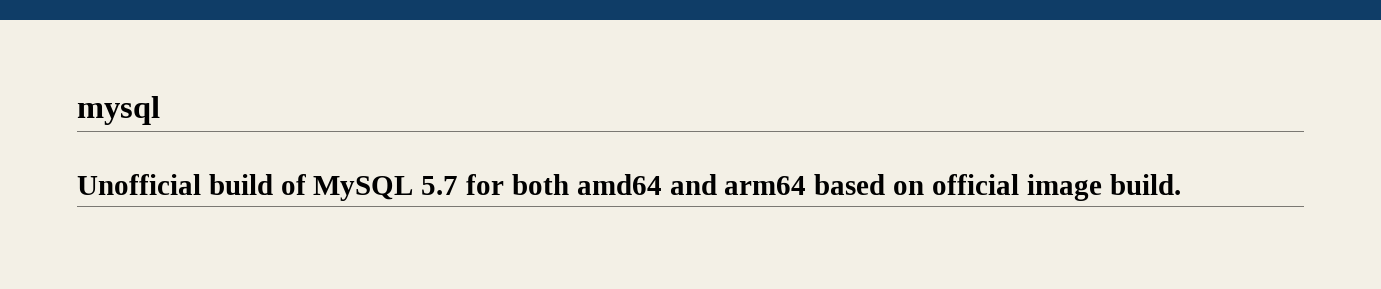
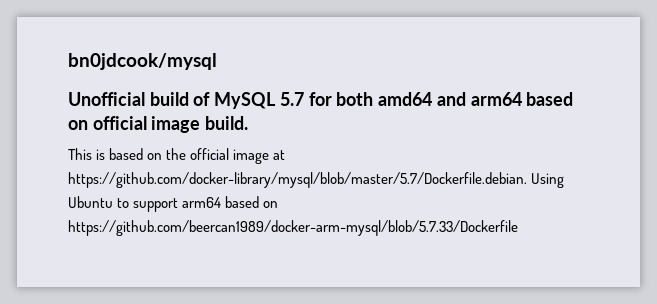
- mysql
+ bn0jdcook/mysql
+ This is based on the official image at https://github.com/docker-library/mysql/blob/master/5.7/Dockerfile.debian. Using Ubuntu to support arm64 based on https://github.com/beercan1989/docker-arm-mysql/blob/5.7.33/Dockerfile

